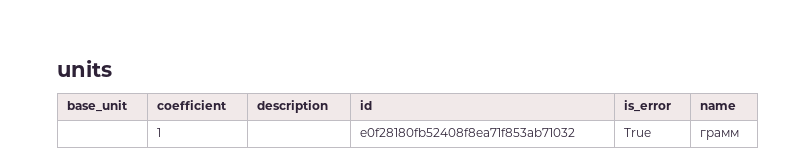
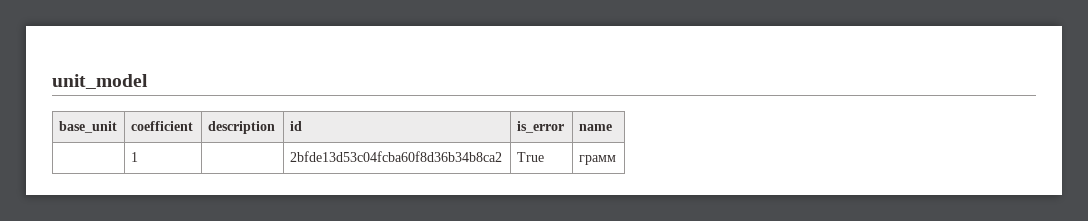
- units
+ unit_model
- | 1 | | e0f28180fb52408f8ea71f853ab71032 | True | грамм
+ | 1 | | 2bfde13d53c04fcba60f8d36b34b8ca2 | True | грамм

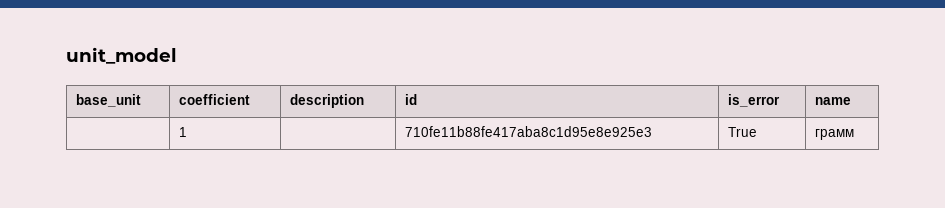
- | 1 | | 2bfde13d53c04fcba60f8d36b34b8ca2 | True | грамм
+ | 1 | | 710fe11b88fe417aba8c1d95e8e925e3 | True | грамм

